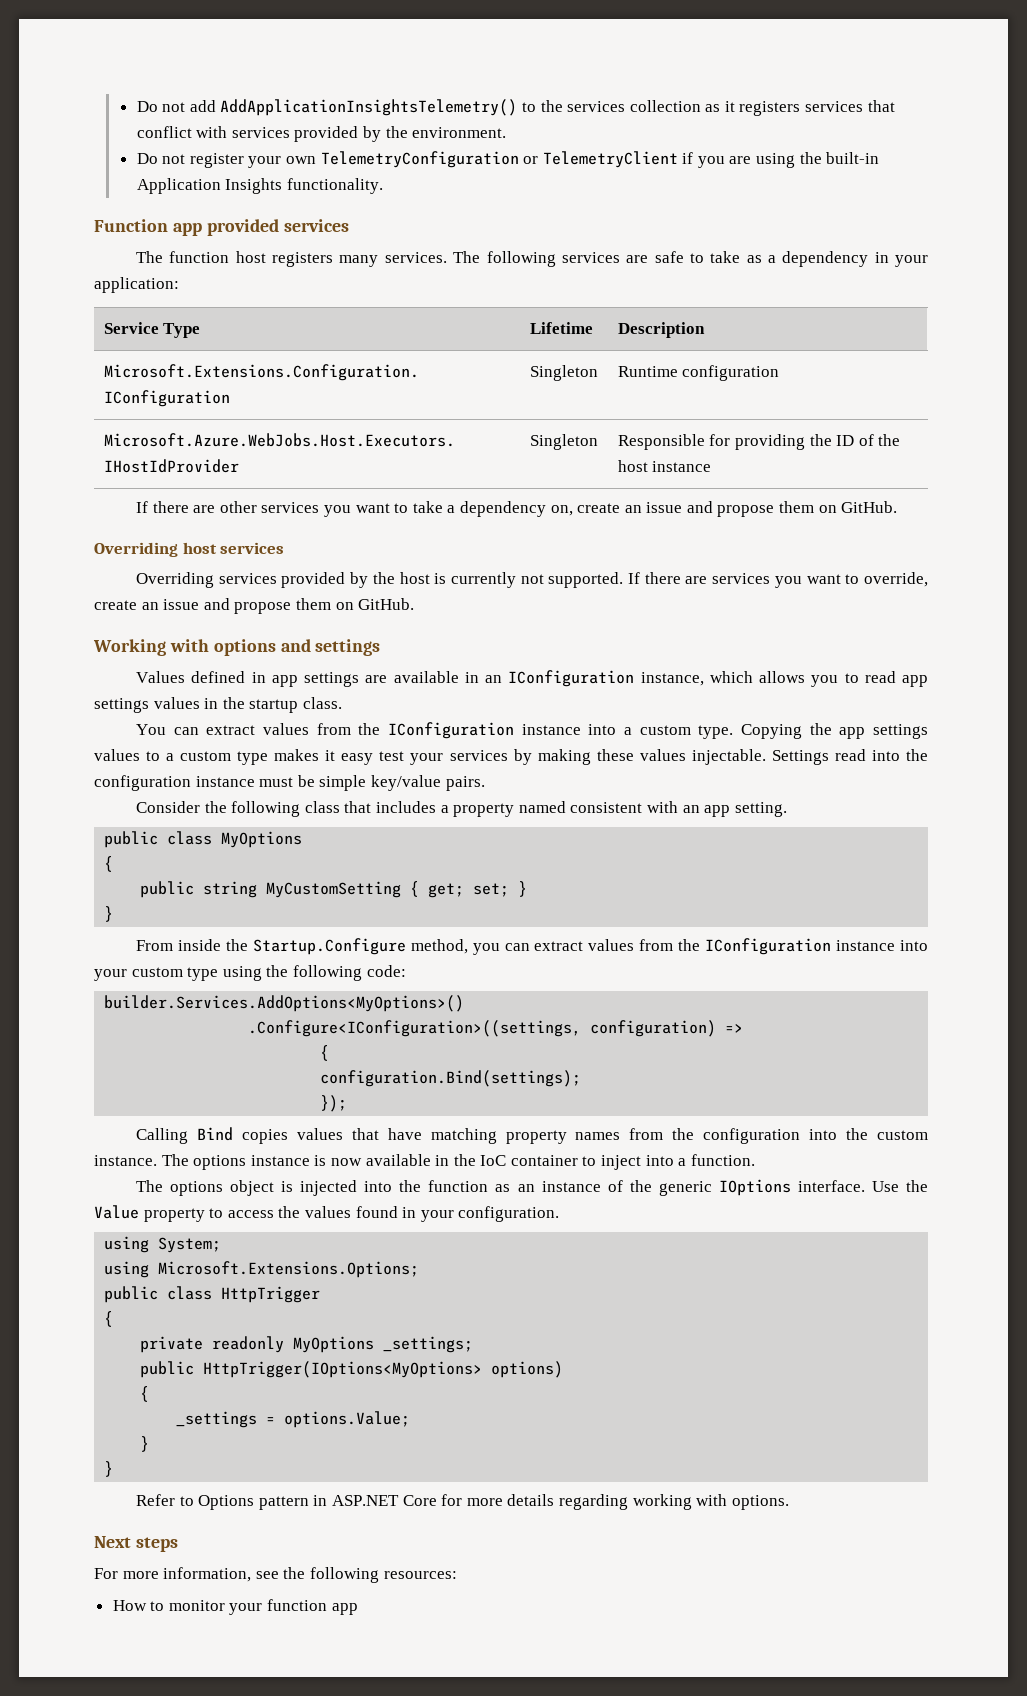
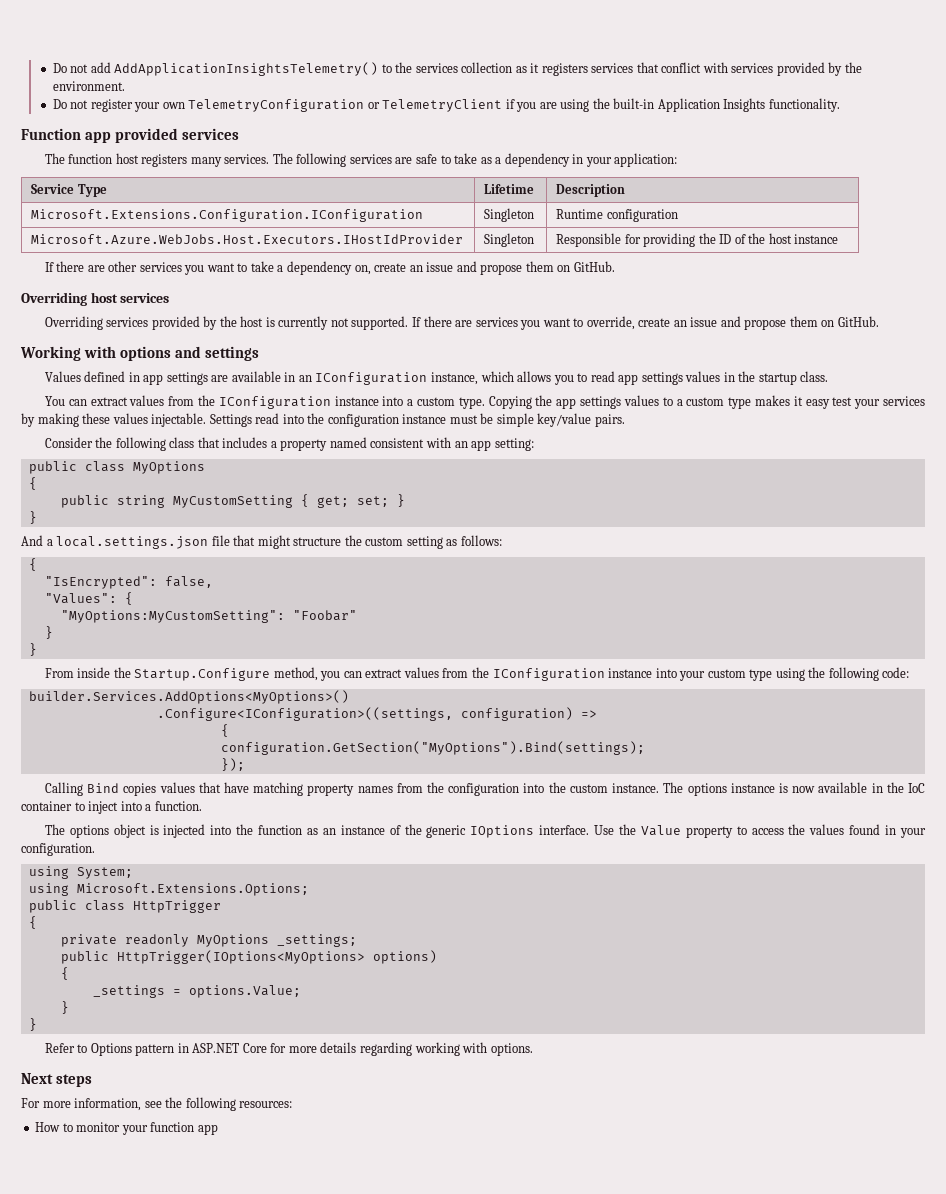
- Consider the following class that includes a property named consistent with an app setting.
+ Consider the following class that includes a property named consistent with an app setting:
+ And a local.settings.json file that might structure the custom setting as follows:
+ {
+ "IsEncrypted": false,
+ "Values": {
+ "MyOptions:MyCustomSetting": "Foobar"
+ }
+ }
- configuration.Bind(settings);
+ configuration.GetSection("MyOptions").Bind(settings);

